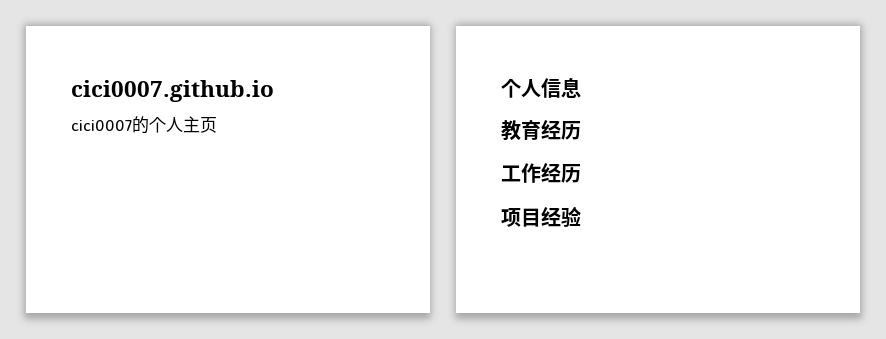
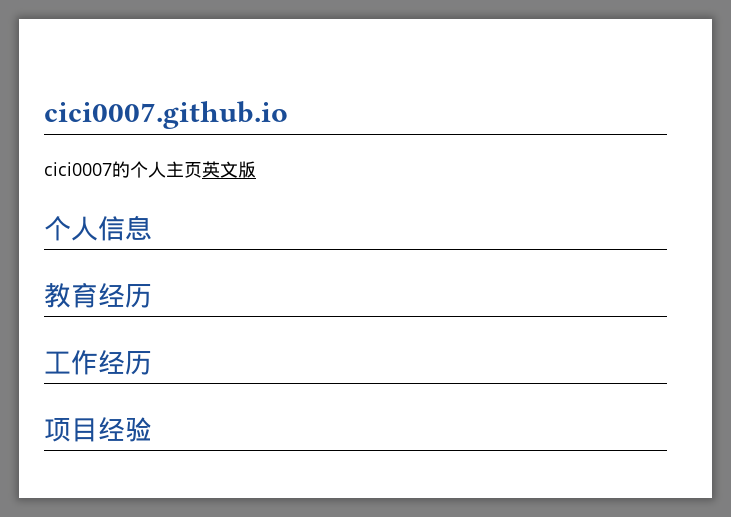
- cici0007的个人主页
+ cici0007的个人主页英文版

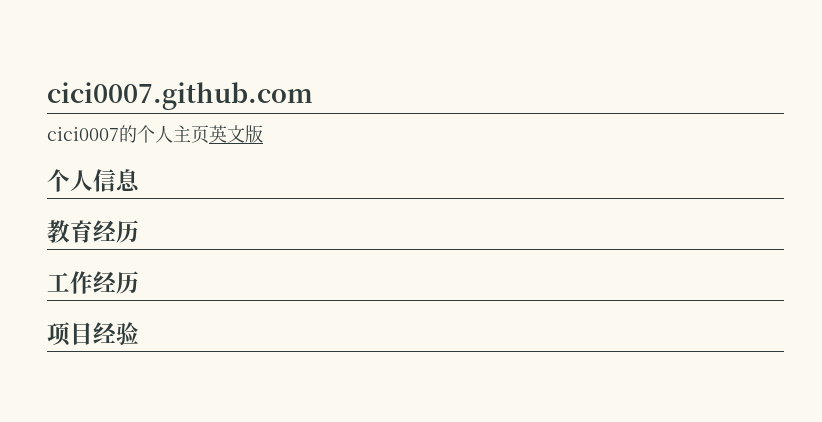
- cici0007.github.io
+ cici0007.github.com

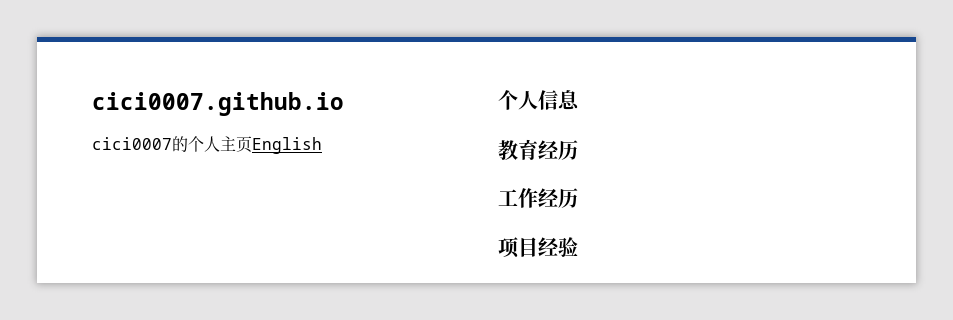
- cici0007.github.com
+ cici0007.github.io
- cici0007的个人主页英文版
+ cici0007的个人主页English

